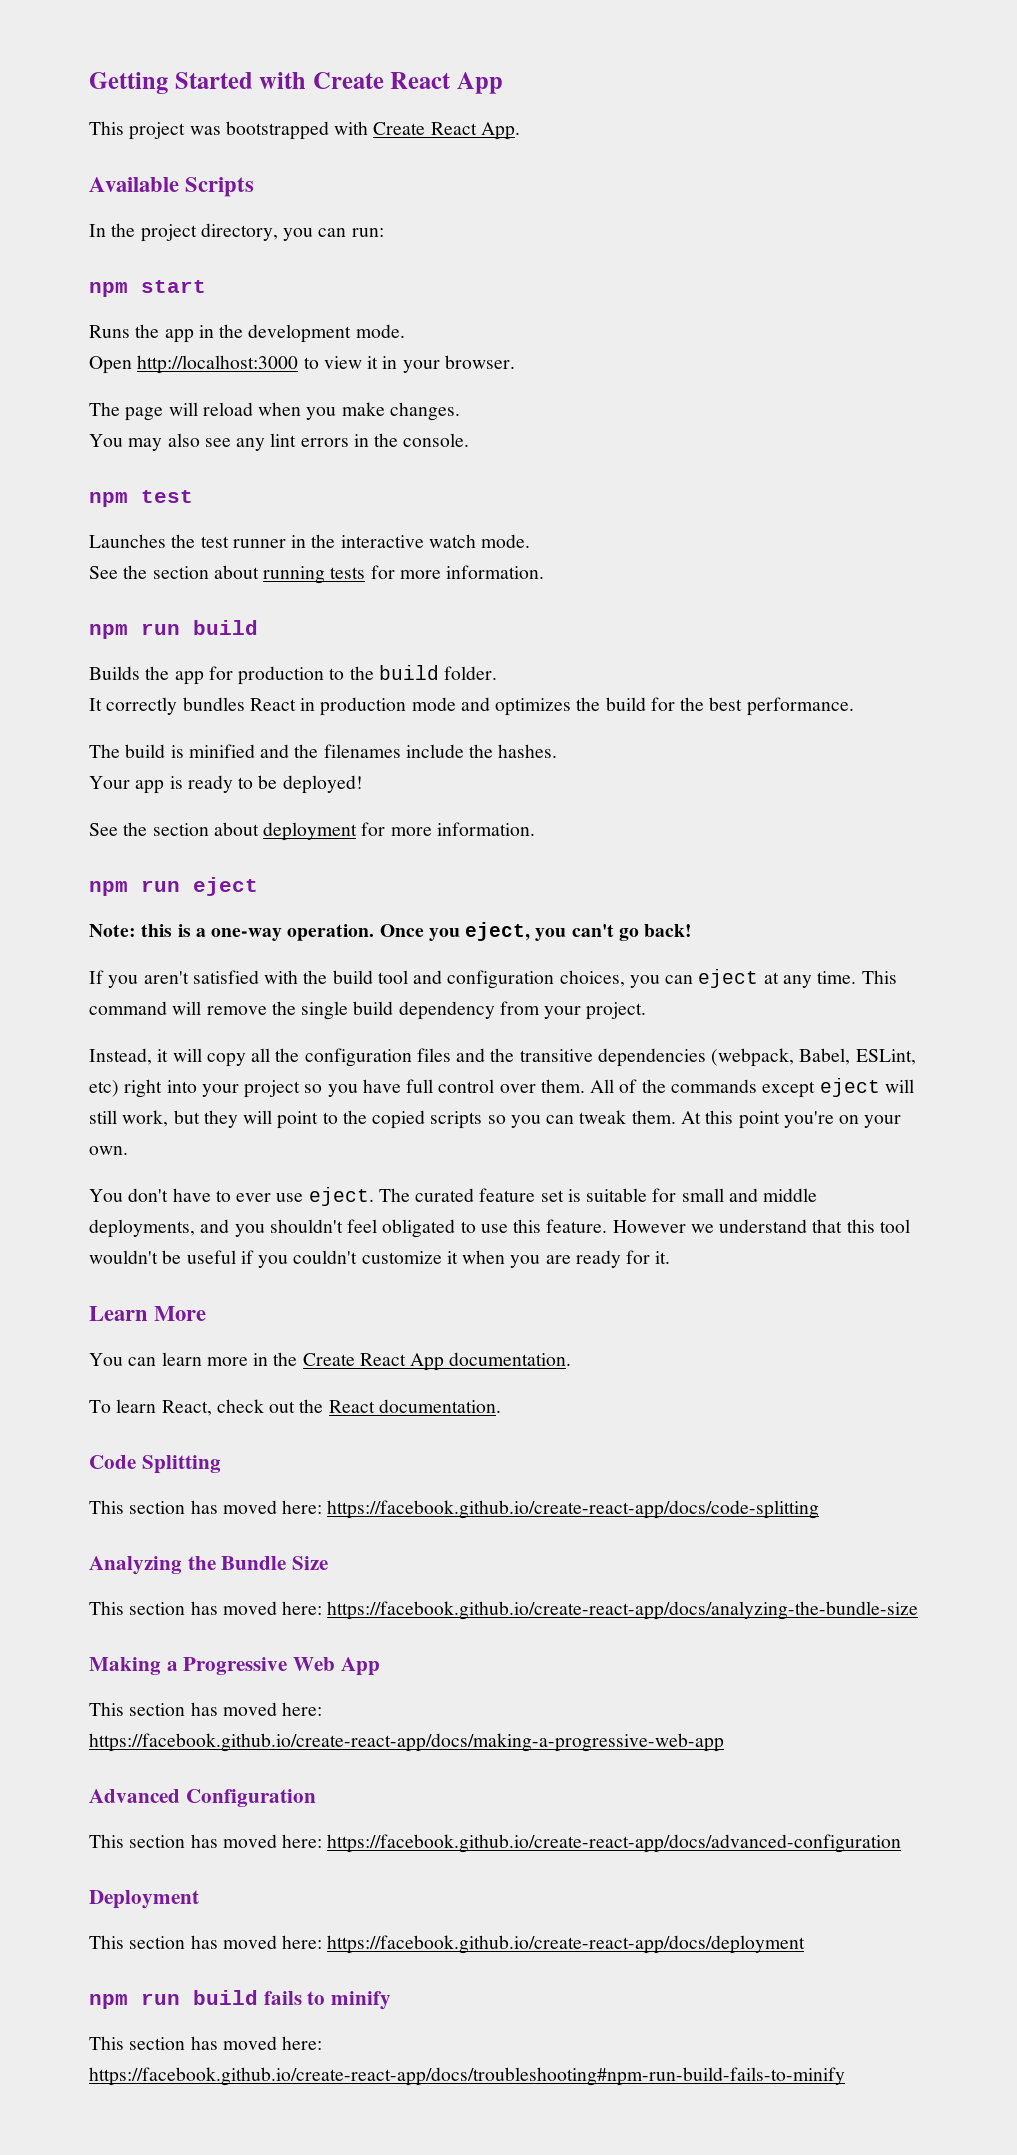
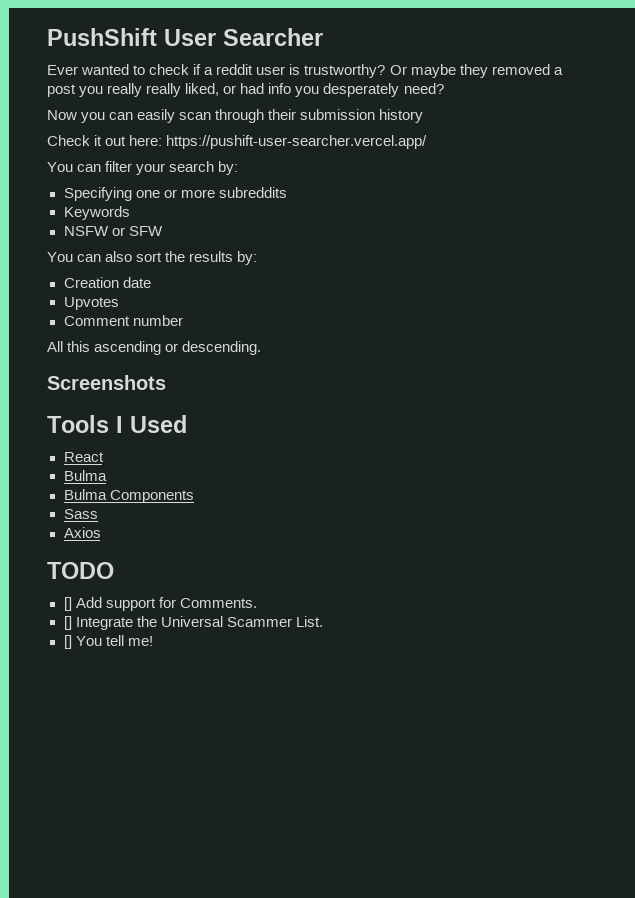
- Getting Started with Create React App
- This project was bootstrapped with Create React App.
- Available Scripts
- In the project directory, you can run:
- npm start
- Runs the app in the development mode.
- Open http://localhost:3000 to view it in your browser.
- The page will reload when you make changes.
- You may also see any lint errors in the console.
- npm test
- Launches the test runner in the interactive watch mode.
- See the section about running tests for more information.
- npm run build
- Builds the app for production to the build folder.
- It correctly bundles React in production mode and optimizes the build for the best performance.
- The build is minified and the filenames include the hashes.
- Your app is ready to be deployed!
- See the section about deployment for more information.
- npm run eject
- Note: this is a one-way operation. Once you eject, you can't go back!
- If you aren't satisfied with the build tool and configuration choices, you can eject at any time. This command will remove the single build dependency from your project.
- Instead, it will copy all the configuration files and the transitive dependencies (webpack, Babel, ESLint, etc) right into your project so you have full control over them. All of the commands except eject will still work, but they will point to the copied scripts so you can tweak them. At this point you're on your own.
- You don't have to ever use eject. The curated feature set is suitable for small and middle deployments, and you shouldn't feel obligated to use this feature. However we understand that this tool wouldn't be useful if you couldn't customize it when you are ready for it.
- Learn More
- You can learn more in the Create React App documentation.
- To learn React, check out the React documentation.
- Code Splitting
- This section has moved here: https://facebook.github.io/create-react-app/docs/code-splitting
- Analyzing the Bundle Size
- This section has moved here: https://facebook.github.io/create-react-app/docs/analyzing-the-bundle-size
- Making a Progressive Web App
- This section has moved here: https://facebook.github.io/create-react-app/docs/making-a-progressive-web-app
- Advanced Configuration
- This section has moved here: https://facebook.github.io/create-react-app/docs/advanced-configuration
- Deployment
- This section has moved here: https://facebook.github.io/create-react-app/docs/deployment
- npm run build fails to minify
- This section has moved here: https://facebook.github.io/create-react-app/docs/troubleshooting#npm-run-build-fails-to-minify
+ PushShift User Searcher
+ Ever wanted to check if a reddit user is trustworthy? Or maybe they removed a post you really really liked, or had info you desperately need?
+ Now you can easily scan through their submission history
+ Check it out here: https://pushift-user-searcher.vercel.app/
+ You can filter your search by:
+ Specifying one or more subreddits
+ Keywords
+ NSFW or SFW
+ You can also sort the results by:
+ Creation date
+ Upvotes
+ Comment number
+ All this ascending or descending.
+ Screenshots
+ Tools I Used
+ React
+ Bulma
+ Bulma Components
+ Sass
+ Axios
+ TODO
+ [] Add support for Comments.
+ [] Integrate the Universal Scammer List.
+ [] You tell me!

